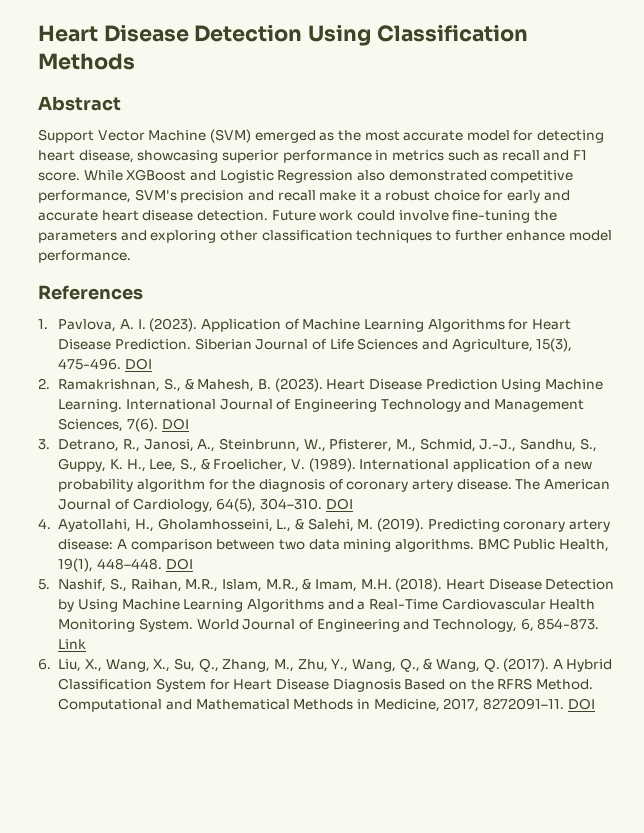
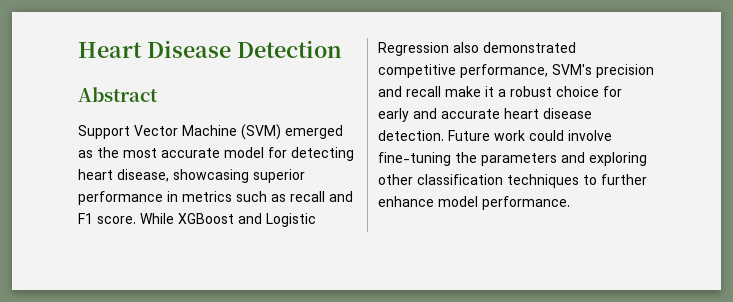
- Heart Disease Detection Using Classification Methods
+ Heart Disease Detection
- References
- 1. Pavlova, A. I. (2023). Application of Machine Learning Algorithms for Heart Disease Prediction. Siberian Journal of Life Sciences and Agriculture, 15(3), 475-496. DOI
- 2. Ramakrishnan, S., & Mahesh, B. (2023). Heart Disease Prediction Using Machine Learning. International Journal of Engineering Technology and Management Sciences, 7(6). DOI
- 3. Detrano, R., Janosi, A., Steinbrunn, W., Pfisterer, M., Schmid, J.-J., Sandhu, S., Guppy, K. H., Lee, S., & Froelicher, V. (1989). International application of a new probability algorithm for the diagnosis of coronary artery disease. The American Journal of Cardiology, 64(5), 304–310. DOI
- 4. Ayatollahi, H., Gholamhosseini, L., & Salehi, M. (2019). Predicting coronary artery disease: A comparison between two data mining algorithms. BMC Public Health, 19(1), 448–448. DOI
- 5. Nashif, S., Raihan, M.R., Islam, M.R., & Imam, M.H. (2018). Heart Disease Detection by Using Machine Learning Algorithms and a Real-Time Cardiovascular Health Monitoring System. World Journal of Engineering and Technology, 6, 854-873. Link
- 6. Liu, X., Wang, X., Su, Q., Zhang, M., Zhu, Y., Wang, Q., & Wang, Q. (2017). A Hybrid Classification System for Heart Disease Diagnosis Based on the RFRS Method. Computational and Mathematical Methods in Medicine, 2017, 8272091–11. DOI

